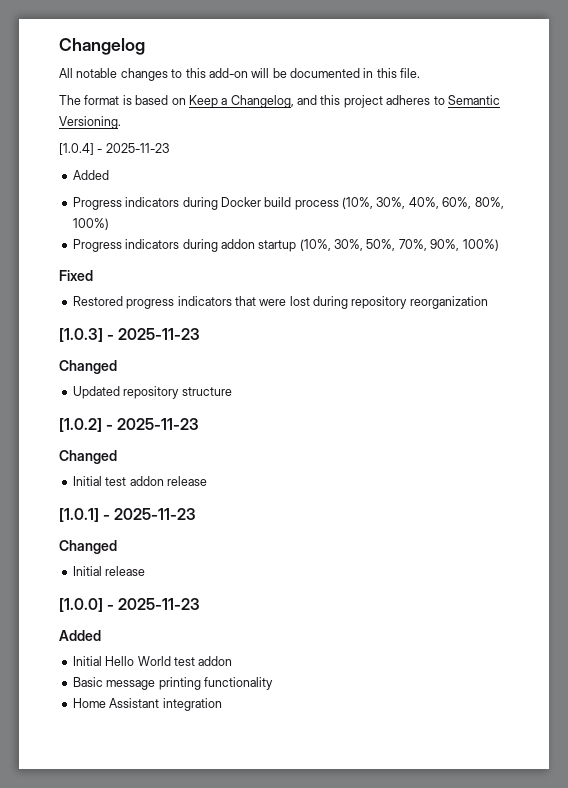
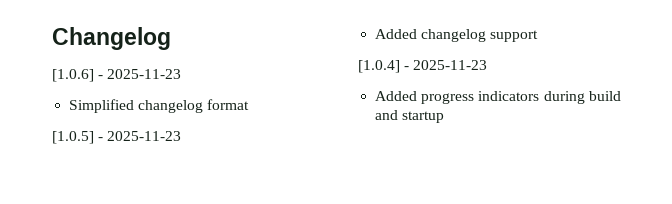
- All notable changes to this add-on will be documented in this file.
- The format is based on Keep a Changelog, and this project adheres to Semantic Versioning.
+ [1.0.6] - 2025-11-23
+ Simplified changelog format
+ [1.0.5] - 2025-11-23
+ Added changelog support
  [1.0.4] - 2025-11-23
- Added
- Progress indicators during Docker build process (10%, 30%, 40%, 60%, 80%, 100%)
- Progress indicators during addon startup (10%, 30%, 50%, 70%, 90%, 100%)
- Fixed
- Restored progress indicators that were lost during repository reorganization
- [1.0.3] - 2025-11-23
- Changed
- Updated repository structure
- [1.0.2] - 2025-11-23
- Changed
- Initial test addon release
- [1.0.1] - 2025-11-23
- Changed
- Initial release
- [1.0.0] - 2025-11-23
- Added
- Initial Hello World test addon
- Basic message printing functionality
- Home Assistant integration
+ Added progress indicators during build and startup

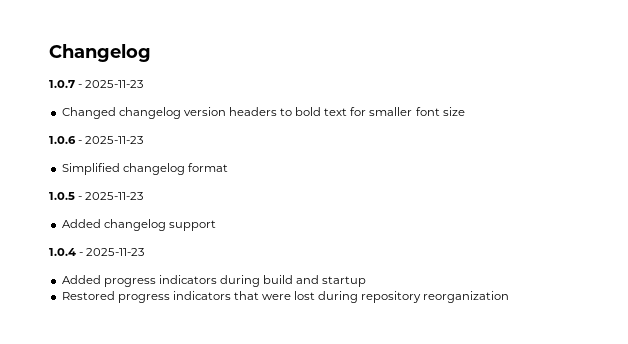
- [1.0.6] - 2025-11-23
+ 1.0.7 - 2025-11-23
+ Changed changelog version headers to bold text for smaller font size
+ 1.0.6 - 2025-11-23
- [1.0.5] - 2025-11-23
+ 1.0.5 - 2025-11-23
- [1.0.4] - 2025-11-23
+ 1.0.4 - 2025-11-23
+ Restored progress indicators that were lost during repository reorganization

